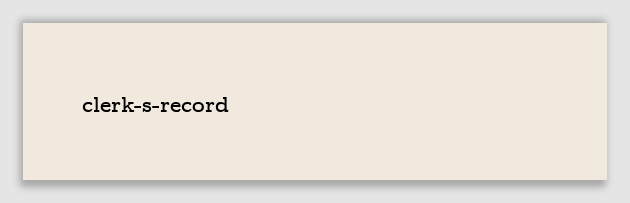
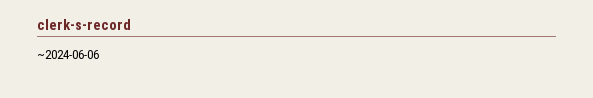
+ ~2024-06-06

